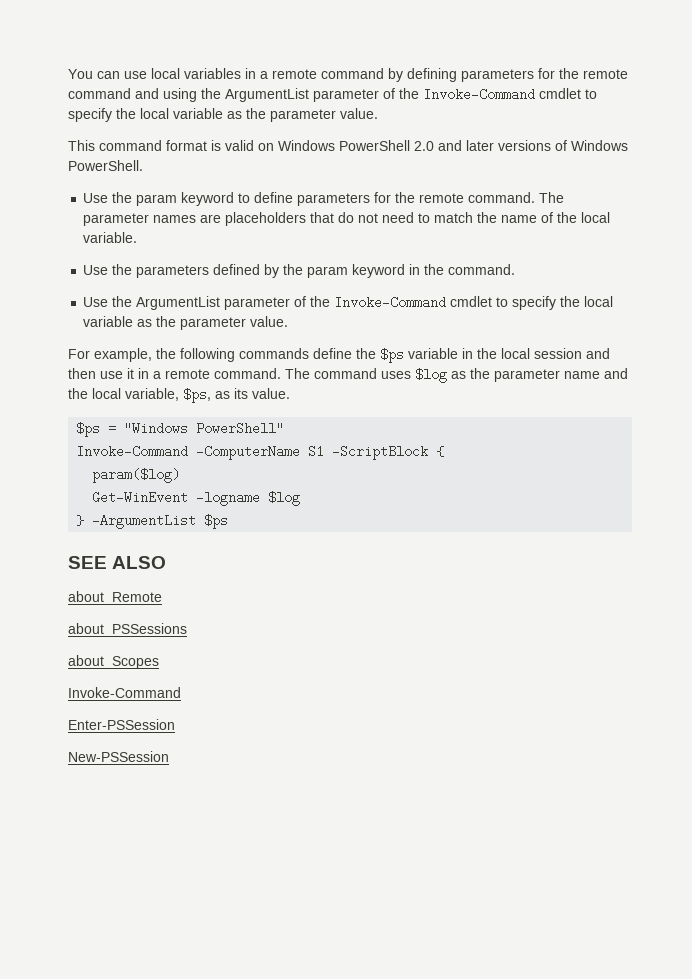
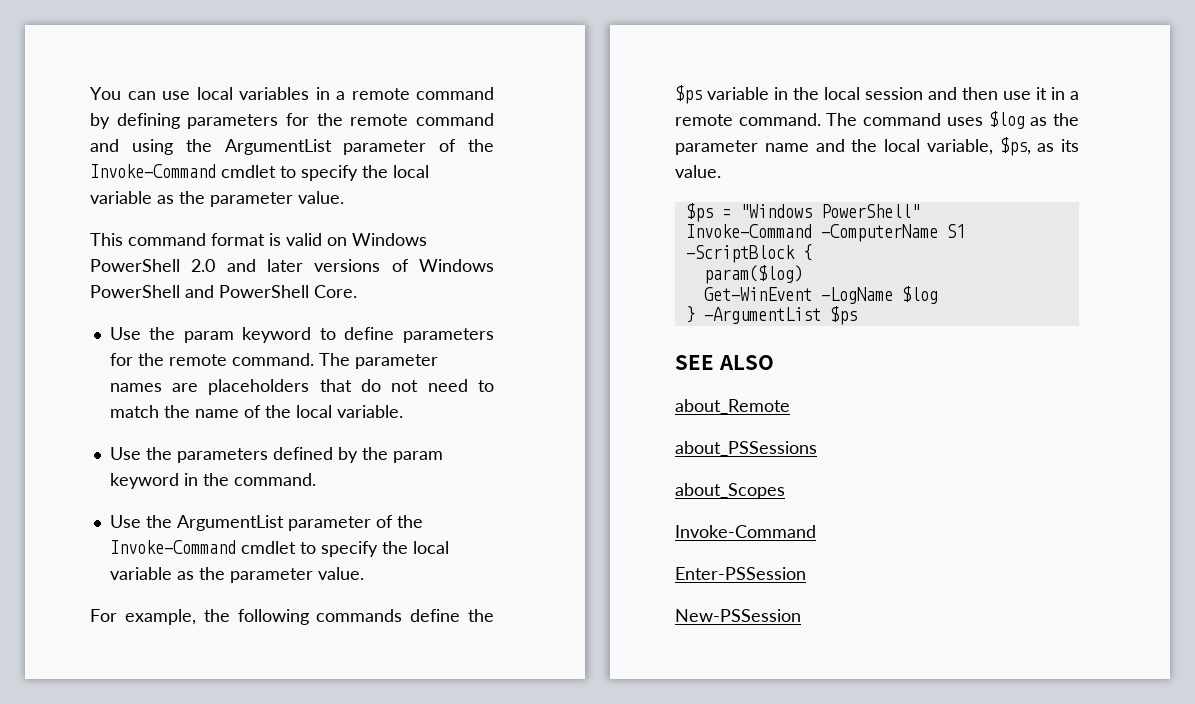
- This command format is valid on Windows PowerShell 2.0 and later versions of Windows PowerShell.
+ This command format is valid on Windows PowerShell 2.0 and later versions of Windows PowerShell and PowerShell Core.
- Get-WinEvent -logname $log
+ Get-WinEvent -LogName $log

